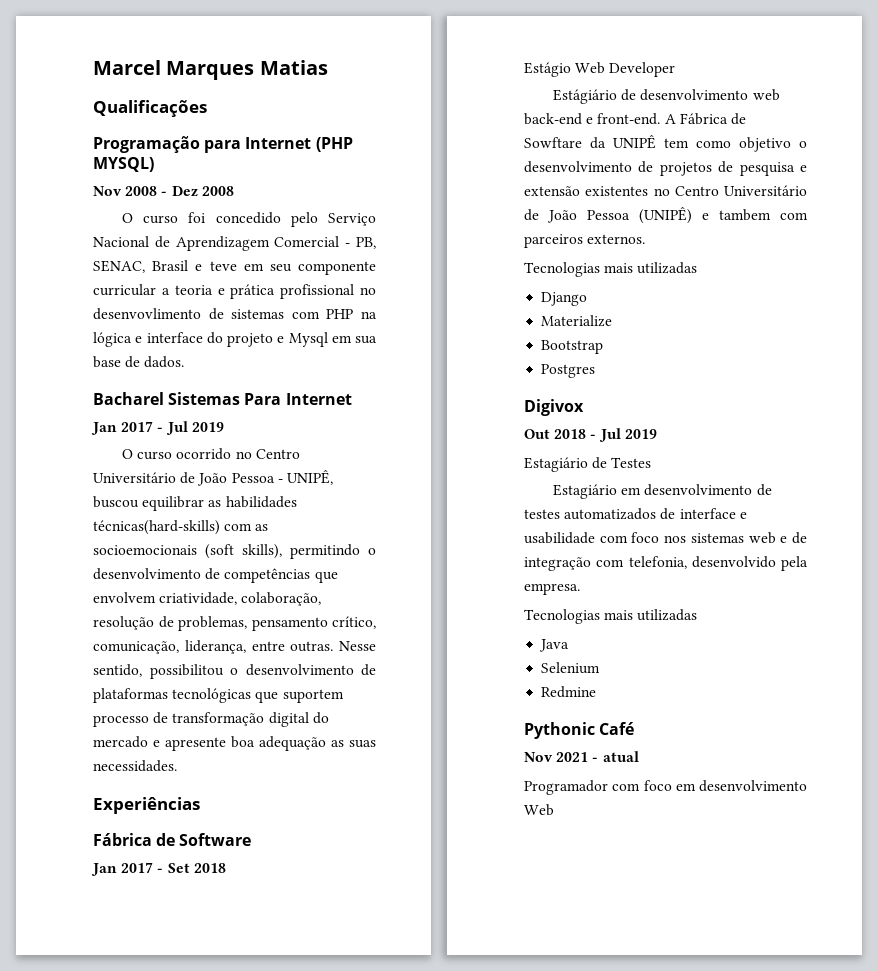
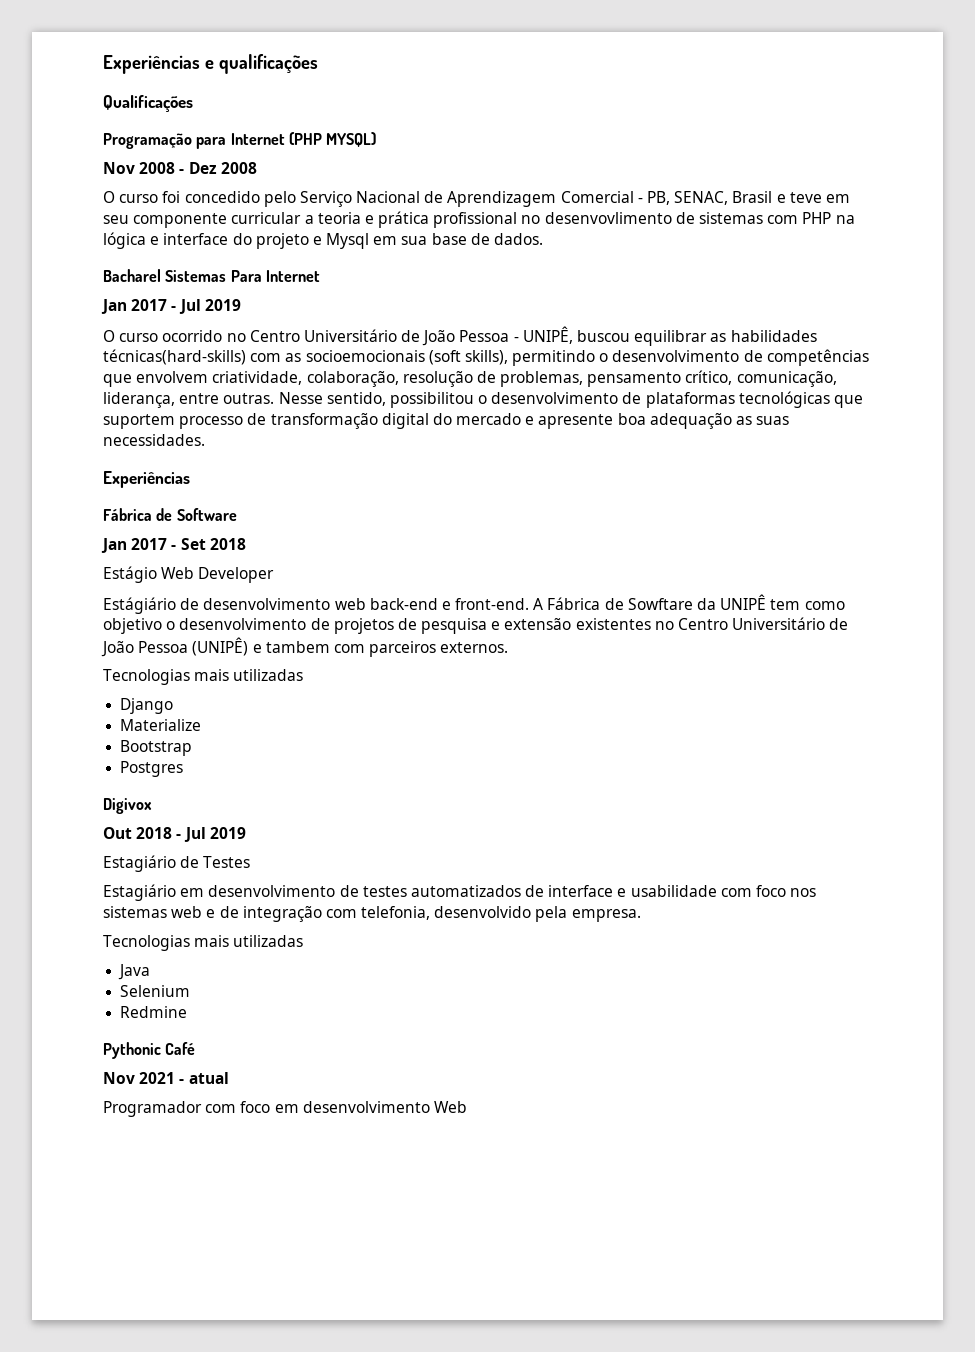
- Marcel Marques Matias
+ Experiências e qualificações

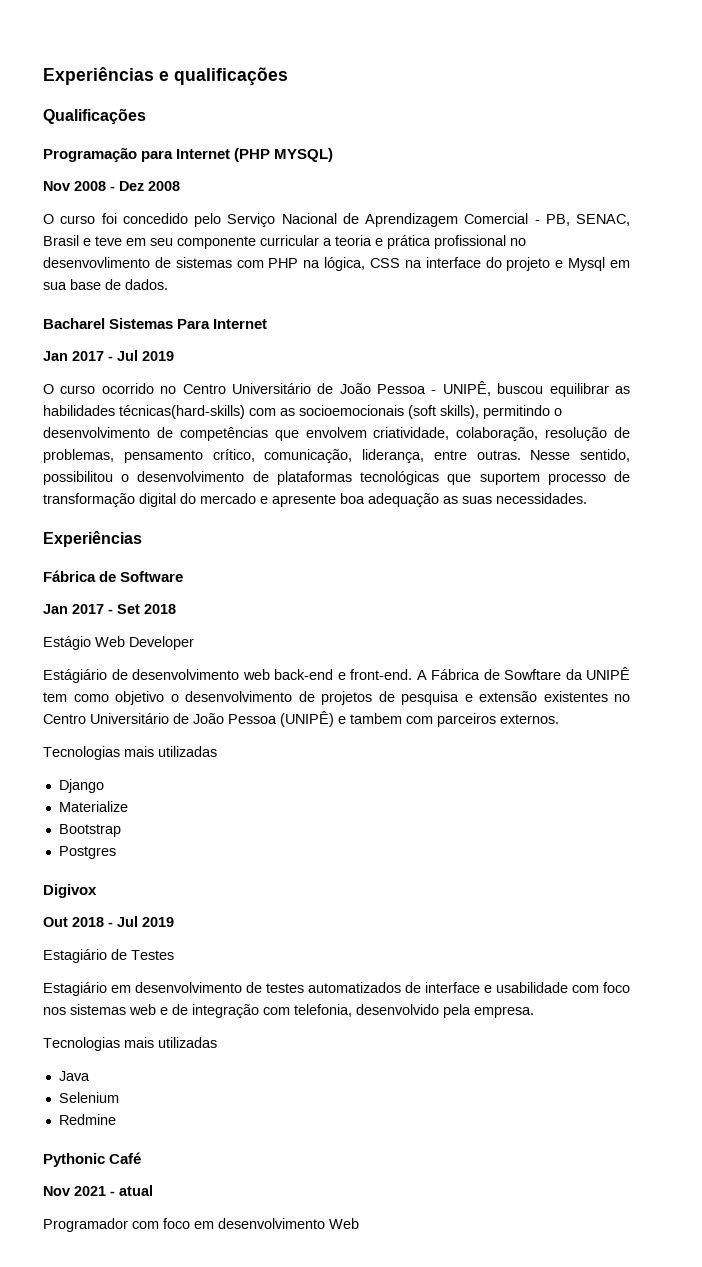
- O curso foi concedido pelo Serviço Nacional de Aprendizagem Comercial - PB, SENAC, Brasil e teve em seu componente curricular a teoria e prática profissional no desenvovlimento de sistemas com PHP na lógica e interface do projeto e Mysql em sua base de dados.
+ O curso foi concedido pelo Serviço Nacional de Aprendizagem Comercial - PB, SENAC, Brasil e teve em seu componente curricular a teoria e prática profissional no desenvovlimento de sistemas com PHP na lógica, CSS na interface do projeto e Mysql em sua base de dados.

